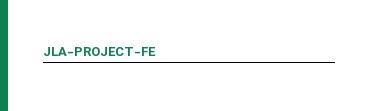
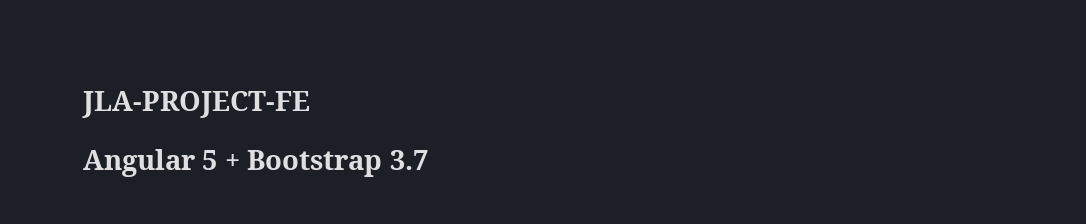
+ Angular 5 + Bootstrap 3.7

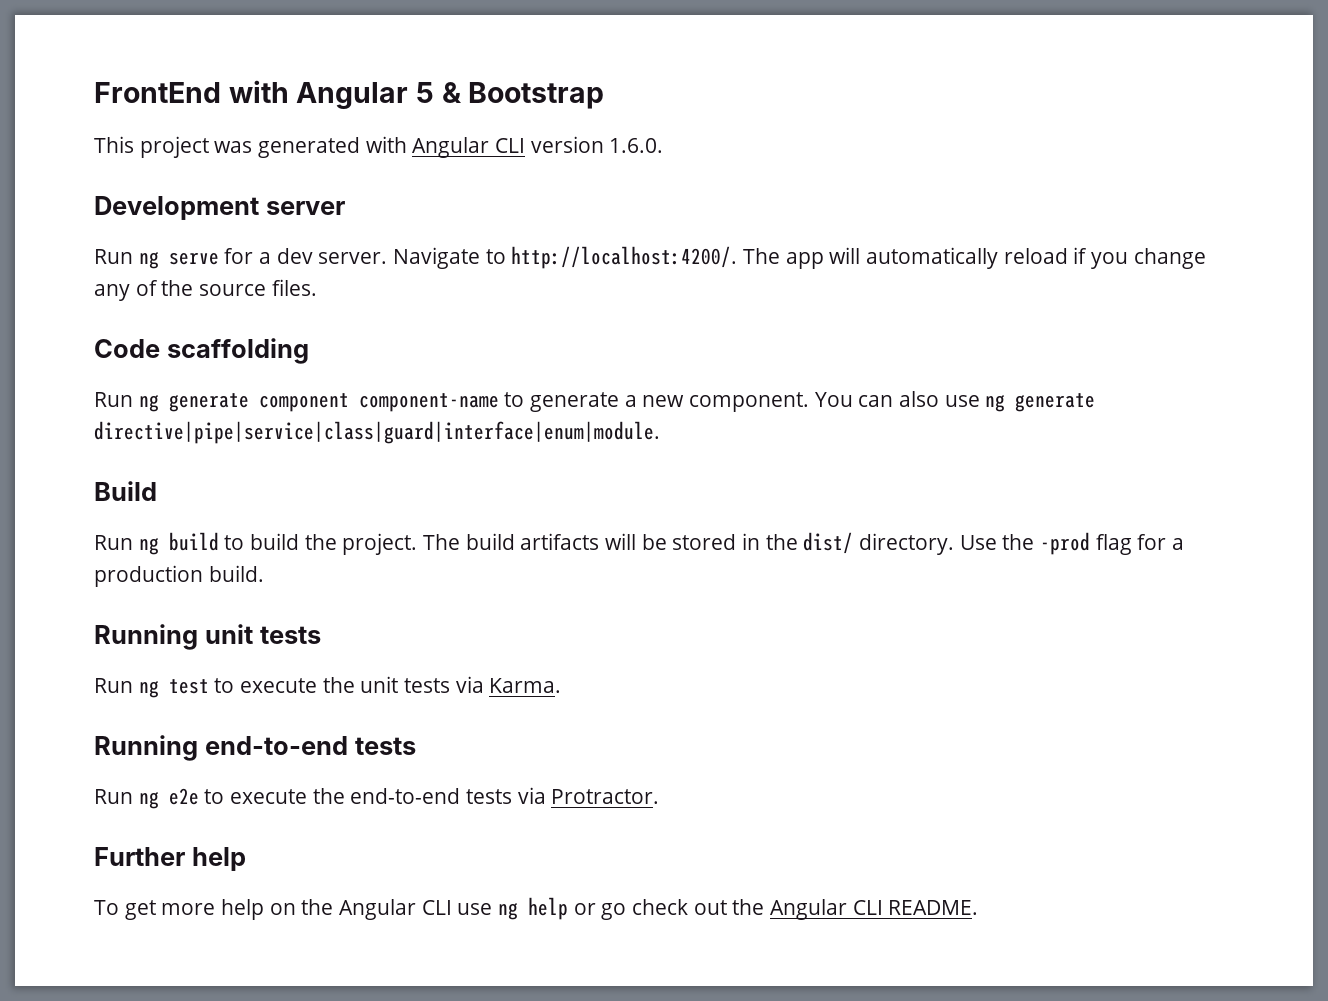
- JLA-PROJECT-FE
- Angular 5 + Bootstrap 3.7
+ FrontEnd with Angular 5 & Bootstrap
+ This project was generated with Angular CLI version 1.6.0.
+ Development server
+ Run ng serve for a dev server. Navigate to http://localhost:4200/. The app will automatically reload if you change any of the source files.
+ Code scaffolding
+ Run ng generate component component-name to generate a new component. You can also use ng generate directive|pipe|service|class|guard|interface|enum|module.
+ Build
+ Run ng build to build the project. The build artifacts will be stored in the dist/ directory. Use the -prod flag for a production build.
+ Running unit tests
+ Run ng test to execute the unit tests via Karma.
+ Running end-to-end tests
+ Run ng e2e to execute the end-to-end tests via Protractor.
+ Further help
+ To get more help on the Angular CLI use ng help or go check out the Angular CLI README.

